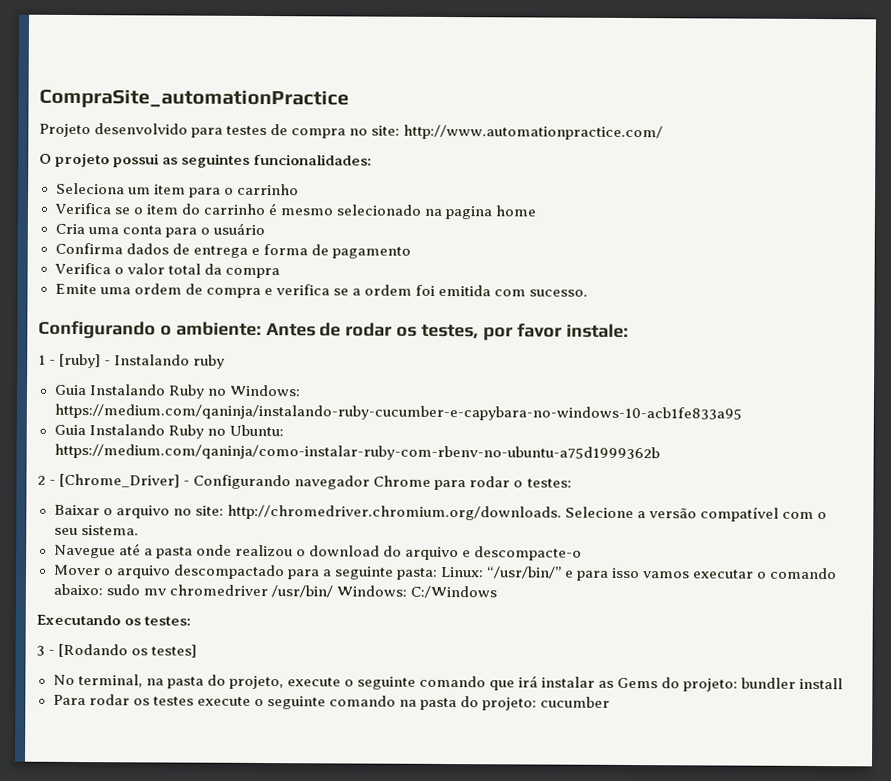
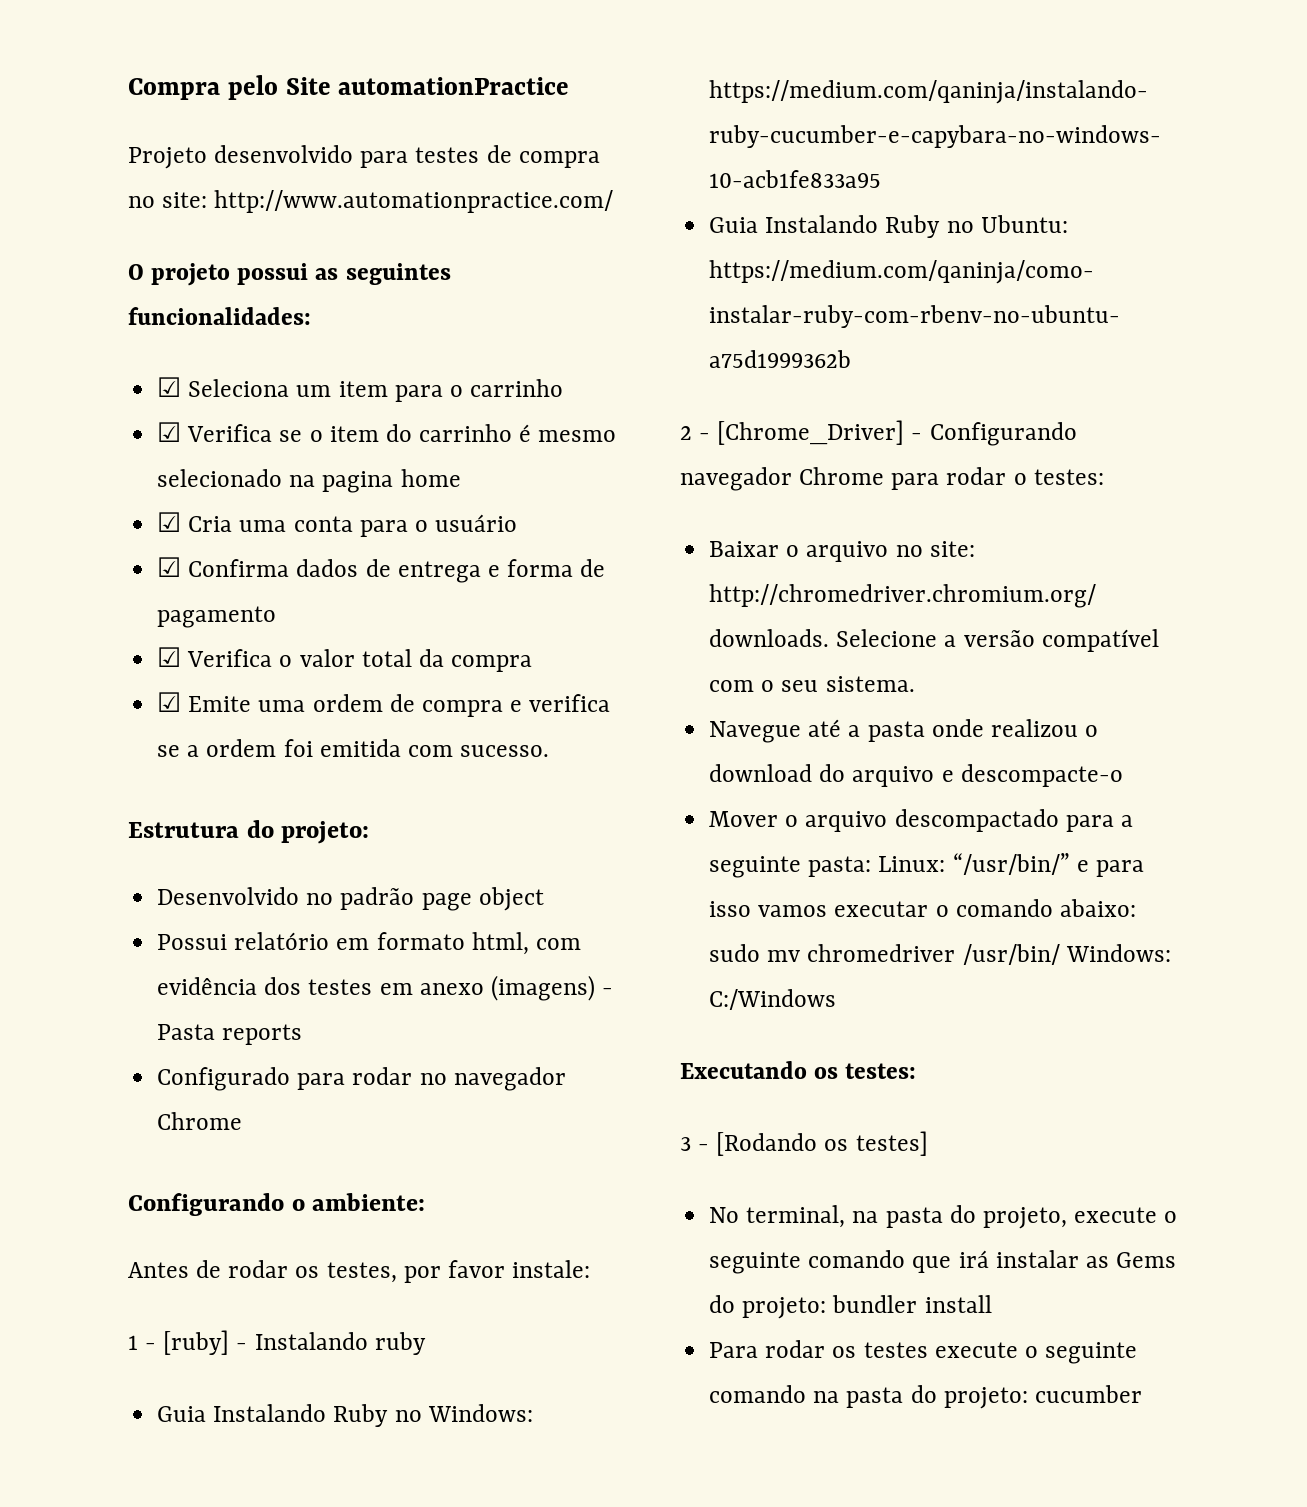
- CompraSite_automationPractice
+ Compra pelo Site automationPractice
- Seleciona um item para o carrinho
+ ☑ Seleciona um item para o carrinho
- Verifica se o item do carrinho é mesmo selecionado na pagina home
+ ☑ Verifica se o item do carrinho é mesmo selecionado na pagina home
- Cria uma conta para o usuário
+ ☑ Cria uma conta para o usuário
- Confirma dados de entrega e forma de pagamento
+ ☑ Confirma dados de entrega e forma de pagamento
- Verifica o valor total da compra
+ ☑ Verifica o valor total da compra
- Emite uma ordem de compra e verifica se a ordem foi emitida com sucesso.
+ ☑ Emite uma ordem de compra e verifica se a ordem foi emitida com sucesso.
+ Estrutura do projeto:
+ Desenvolvido no padrão page object
+ Possui relatório em formato html, com evidência dos testes em anexo (imagens) - Pasta reports
+ Configurado para rodar no navegador Chrome
- Configurando o ambiente: Antes de rodar os testes, por favor instale:
+ Configurando o ambiente:
+ Antes de rodar os testes, por favor instale:

